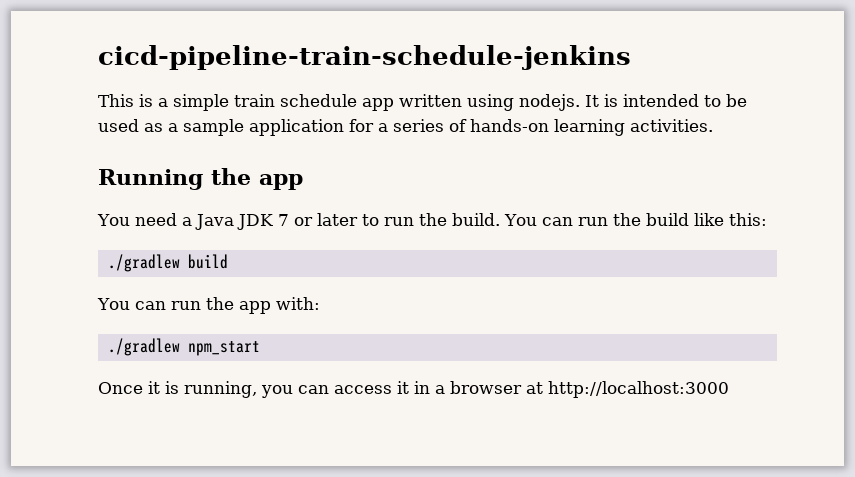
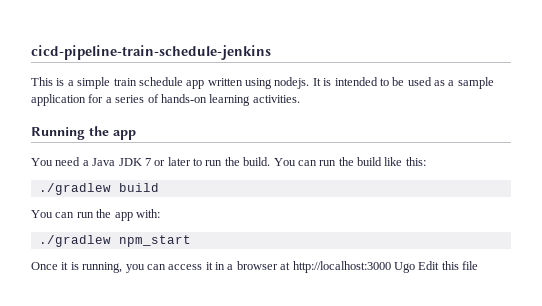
- Once it is running, you can access it in a browser at http://localhost:3000
+ Once it is running, you can access it in a browser at http://localhost:3000 Ugo Edit this file

